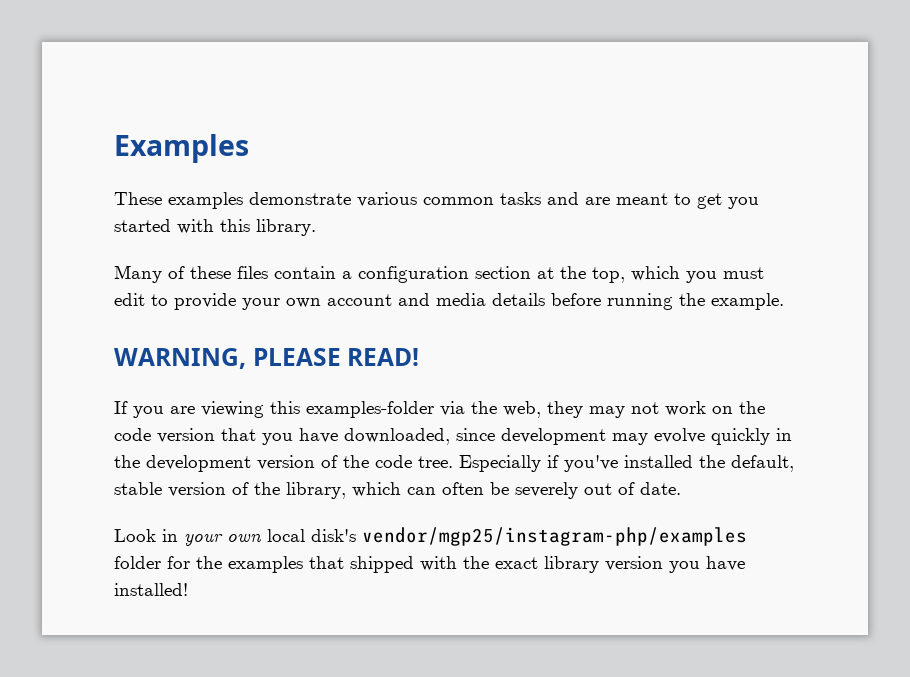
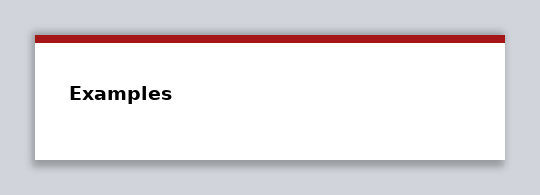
- These examples demonstrate various common tasks and are meant to get you started with this library.
- Many of these files contain a configuration section at the top, which you must edit to provide your own account and media details before running the example.
- WARNING, PLEASE READ!
- If you are viewing this examples-folder via the web, they may not work on the code version that you have downloaded, since development may evolve quickly in the development version of the code tree. Especially if you've installed the default, stable version of the library, which can often be severely out of date.
- Look in your own local disk's vendor/mgp25/instagram-php/examples folder for the examples that shipped with the exact library version you have installed!

